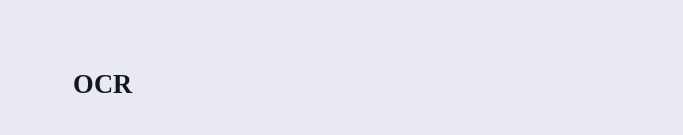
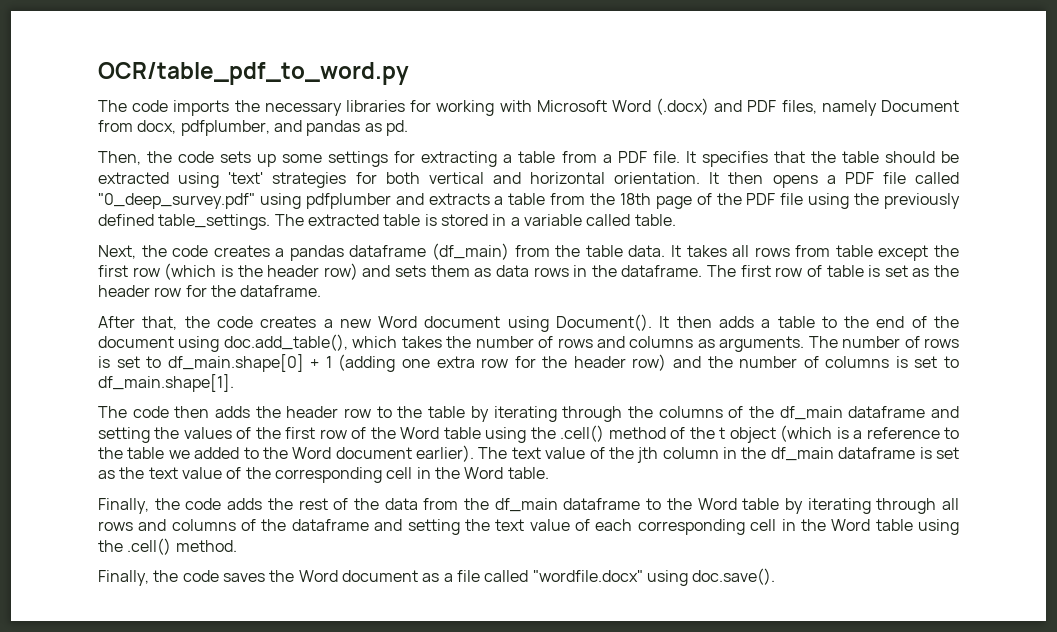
- OCR
+ OCR/table_pdf_to_word.py
+ The code imports the necessary libraries for working with Microsoft Word (.docx) and PDF files, namely Document from docx, pdfplumber, and pandas as pd.
+ Then, the code sets up some settings for extracting a table from a PDF file. It specifies that the table should be extracted using 'text' strategies for both vertical and horizontal orientation. It then opens a PDF file called "0_deep_survey.pdf" using pdfplumber and extracts a table from the 18th page of the PDF file using the previously defined table_settings. The extracted table is stored in a variable called table.
+ Next, the code creates a pandas dataframe (df_main) from the table data. It takes all rows from table except the first row (which is the header row) and sets them as data rows in the dataframe. The first row of table is set as the header row for the dataframe.
+ After that, the code creates a new Word document using Document(). It then adds a table to the end of the document using doc.add_table(), which takes the number of rows and columns as arguments. The number of rows is set to df_main.shape[0] + 1 (adding one extra row for the header row) and the number of columns is set to df_main.shape[1].
+ The code then adds the header row to the table by iterating through the columns of the df_main dataframe and setting the values of the first row of the Word table using the .cell() method of the t object (which is a reference to the table we added to the Word document earlier). The text value of the jth column in the df_main dataframe is set as the text value of the corresponding cell in the Word table.
+ Finally, the code adds the rest of the data from the df_main dataframe to the Word table by iterating through all rows and columns of the dataframe and setting the text value of each corresponding cell in the Word table using the .cell() method.
+ Finally, the code saves the Word document as a file called "wordfile.docx" using doc.save().

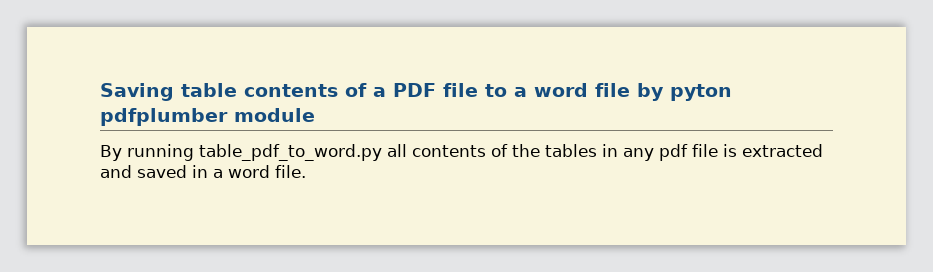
- OCR/table_pdf_to_word.py
- The code imports the necessary libraries for working with Microsoft Word (.docx) and PDF files, namely Document from docx, pdfplumber, and pandas as pd.
- Then, the code sets up some settings for extracting a table from a PDF file. It specifies that the table should be extracted using 'text' strategies for both vertical and horizontal orientation. It then opens a PDF file called "0_deep_survey.pdf" using pdfplumber and extracts a table from the 18th page of the PDF file using the previously defined table_settings. The extracted table is stored in a variable called table.
- Next, the code creates a pandas dataframe (df_main) from the table data. It takes all rows from table except the first row (which is the header row) and sets them as data rows in the dataframe. The first row of table is set as the header row for the dataframe.
- After that, the code creates a new Word document using Document(). It then adds a table to the end of the document using doc.add_table(), which takes the number of rows and columns as arguments. The number of rows is set to df_main.shape[0] + 1 (adding one extra row for the header row) and the number of columns is set to df_main.shape[1].
- The code then adds the header row to the table by iterating through the columns of the df_main dataframe and setting the values of the first row of the Word table using the .cell() method of the t object (which is a reference to the table we added to the Word document earlier). The text value of the jth column in the df_main dataframe is set as the text value of the corresponding cell in the Word table.
- Finally, the code adds the rest of the data from the df_main dataframe to the Word table by iterating through all rows and columns of the dataframe and setting the text value of each corresponding cell in the Word table using the .cell() method.
- Finally, the code saves the Word document as a file called "wordfile.docx" using doc.save().
+ Saving table contents of a PDF file to a word file by pyton pdfplumber module
+ By running table_pdf_to_word.py all contents of the tables in any pdf file is extracted and saved in a word file.

